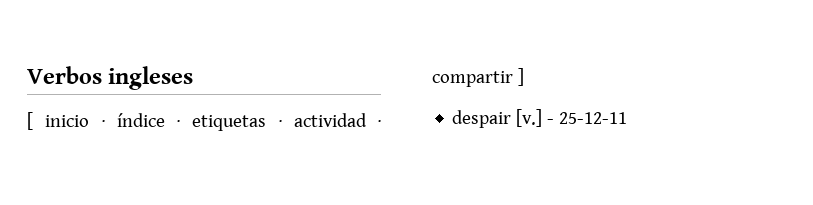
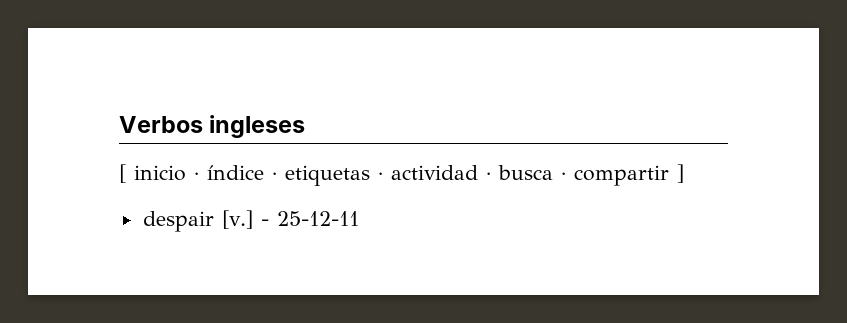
- [ inicio · índice · etiquetas · actividad · compartir ]
+ [ inicio · índice · etiquetas · actividad · busca · compartir ]

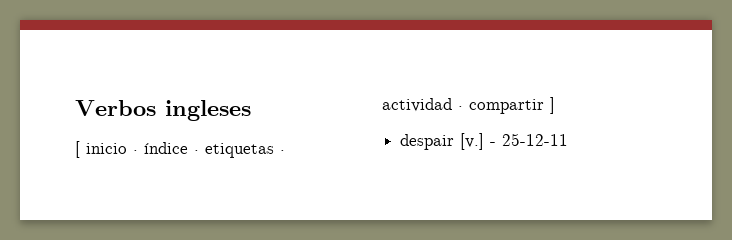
- [ inicio · índice · etiquetas · actividad · busca · compartir ]
+ [ inicio · índice · etiquetas · actividad · compartir ]

